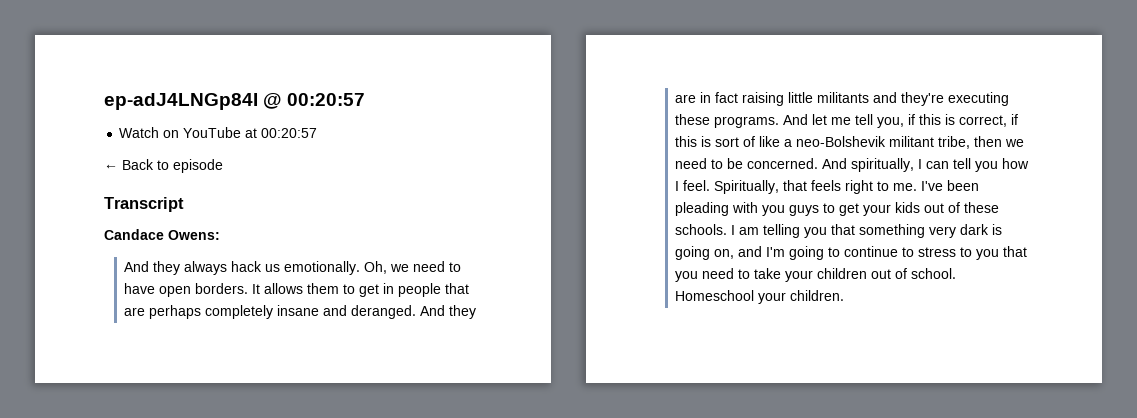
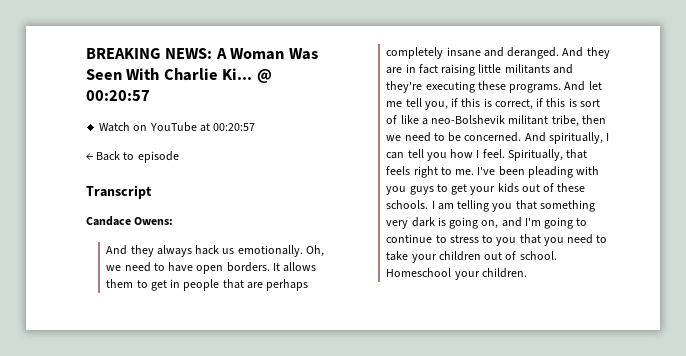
- ep-adJ4LNGp84I @ 00:20:57
+ BREAKING NEWS: A Woman Was Seen With Charlie Ki... @ 00:20:57

